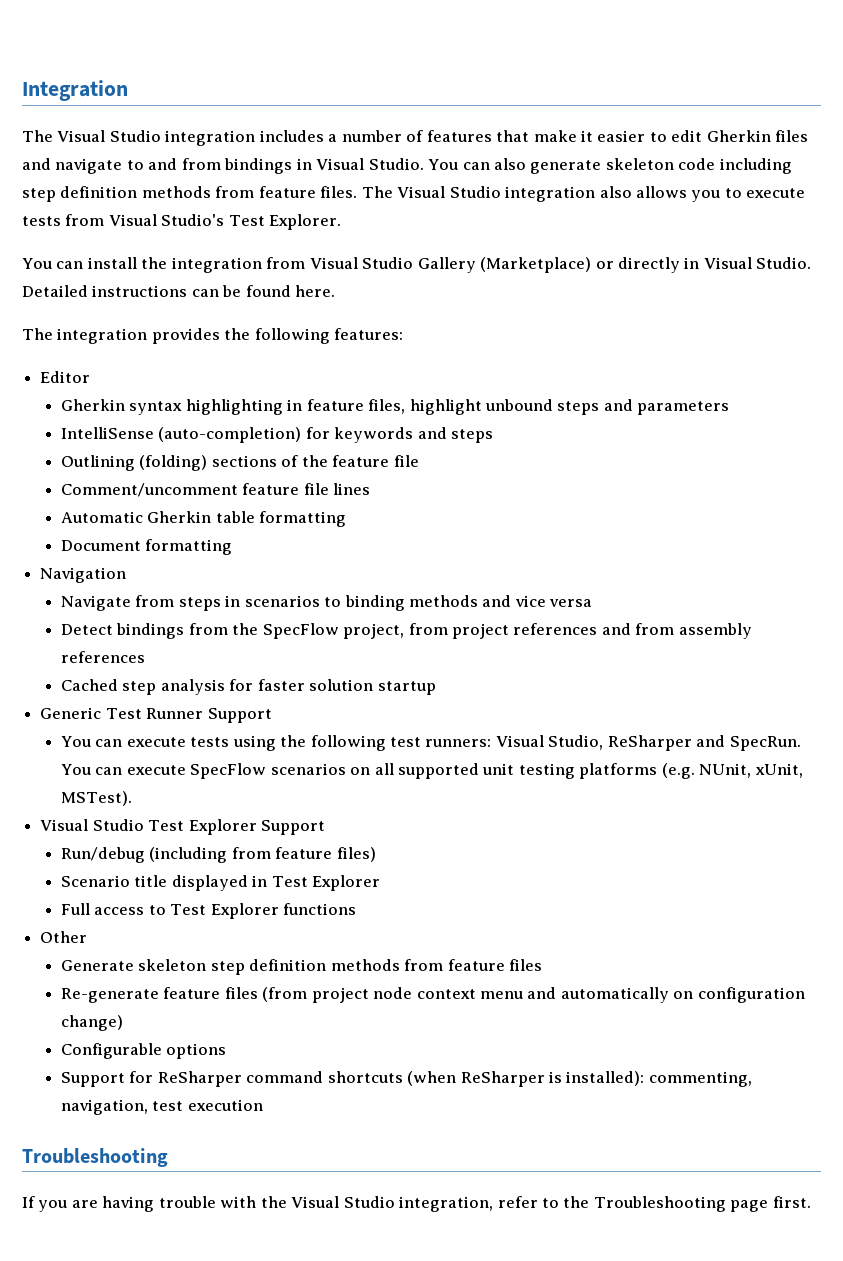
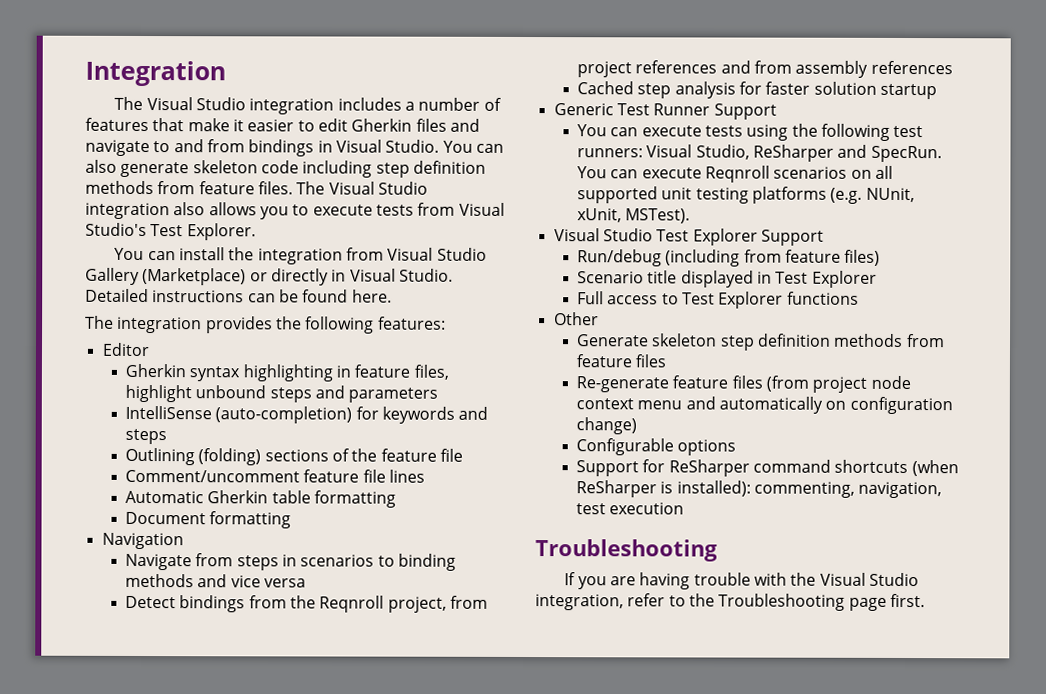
- Detect bindings from the SpecFlow project, from project references and from assembly references
+ Detect bindings from the Reqnroll project, from project references and from assembly references
- You can execute SpecFlow scenarios on all supported unit testing platforms (e.g. NUnit, xUnit, MSTest).
+ You can execute Reqnroll scenarios on all supported unit testing platforms (e.g. NUnit, xUnit, MSTest).

